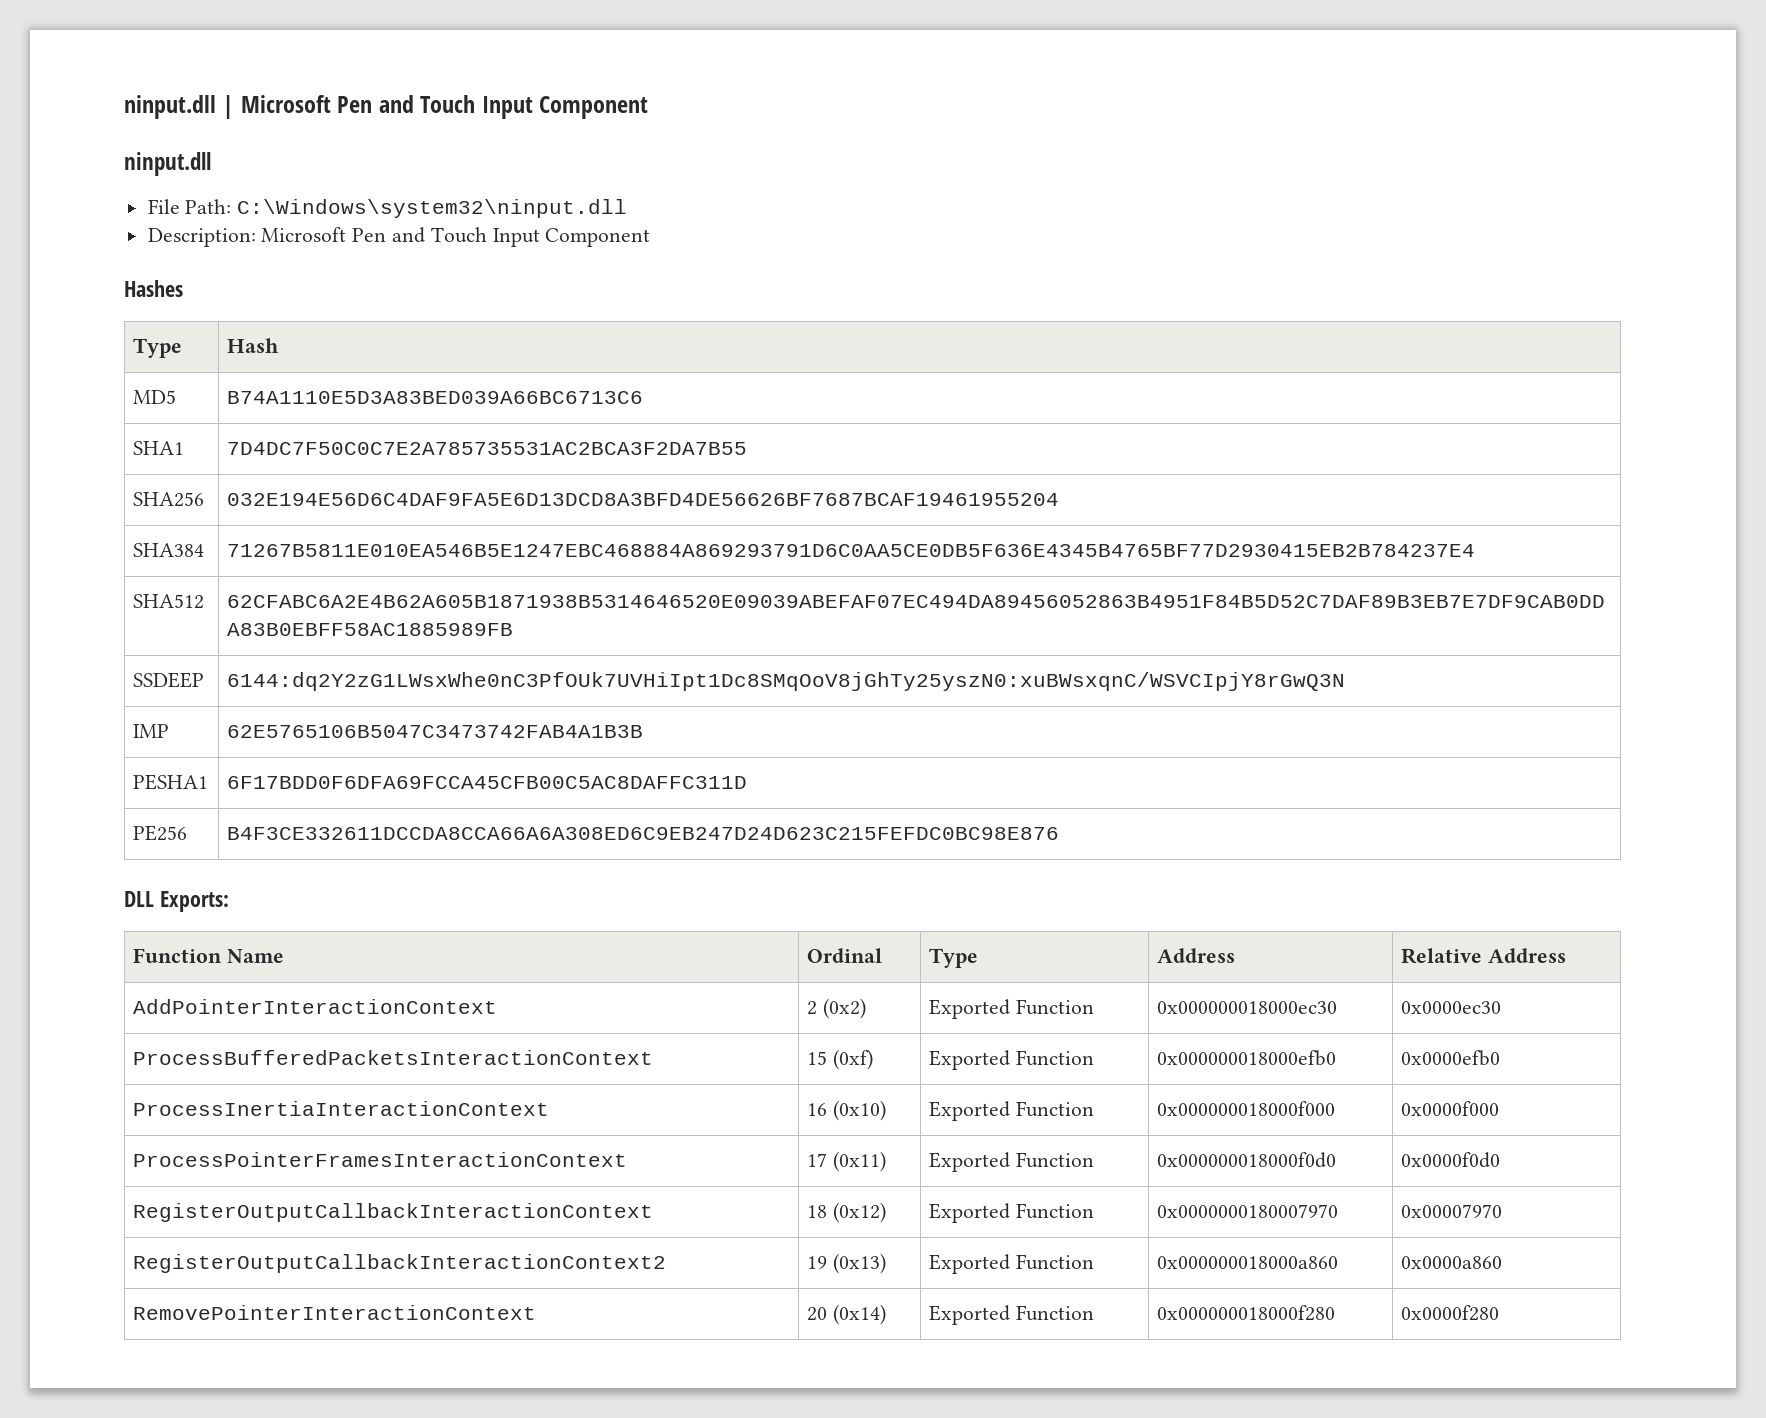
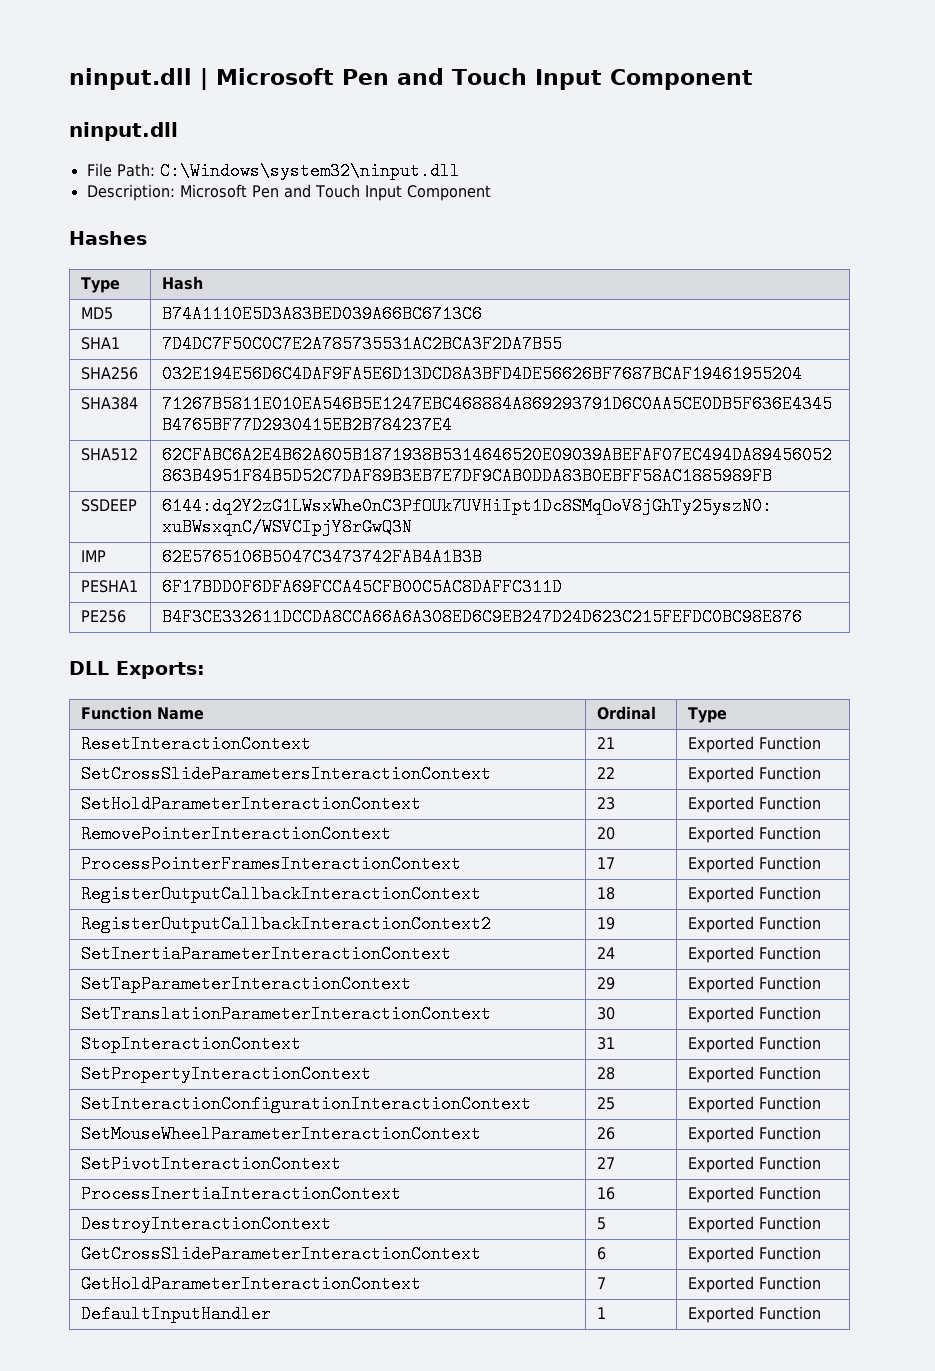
- Function Name | Ordinal | Type | Address | Relative Address
- AddPointerInteractionContext | 2 (0x2) | Exported Function | 0x000000018000ec30 | 0x0000ec30
- ProcessBufferedPacketsInteractionContext | 15 (0xf) | Exported Function | 0x000000018000efb0 | 0x0000efb0
+ Function Name | Ordinal | Type
+ ResetInteractionContext | 21 | Exported Function
+ SetCrossSlideParametersInteractionContext | 22 | Exported Function
+ SetHoldParameterInteractionContext | 23 | Exported Function
+ RemovePointerInteractionContext | 20 | Exported Function
+ ProcessPointerFramesInteractionContext | 17 | Exported Function
+ RegisterOutputCallbackInteractionContext | 18 | Exported Function
+ RegisterOutputCallbackInteractionContext2 | 19 | Exported Function
+ SetInertiaParameterInteractionContext | 24 | Exported Function
+ SetTapParameterInteractionContext | 29 | Exported Function
+ SetTranslationParameterInteractionContext | 30 | Exported Function
+ StopInteractionContext | 31 | Exported Function
+ SetPropertyInteractionContext | 28 | Exported Function
+ SetInteractionConfigurationInteractionContext | 25 | Exported Function
+ SetMouseWheelParameterInteractionContext | 26 | Exported Function
+ SetPivotInteractionContext | 27 | Exported Function
- ProcessInertiaInteractionContext | 16 (0x10) | Exported Function | 0x000000018000f000 | 0x0000f000
- ProcessPointerFramesInteractionContext | 17 (0x11) | Exported Function | 0x000000018000f0d0 | 0x0000f0d0
- RegisterOutputCallbackInteractionContext | 18 (0x12) | Exported Function | 0x0000000180007970 | 0x00007970
- RegisterOutputCallbackInteractionContext2 | 19 (0x13) | Exported Function | 0x000000018000a860 | 0x0000a860
- RemovePointerInteractionContext | 20 (0x14) | Exported Function | 0x000000018000f280 | 0x0000f280
+ ProcessInertiaInteractionContext | 16 | Exported Function
+ DestroyInteractionContext | 5 | Exported Function
+ GetCrossSlideParameterInteractionContext | 6 | Exported Function
+ GetHoldParameterInteractionContext | 7 | Exported Function
+ DefaultInputHandler | 1 | Exported Function

